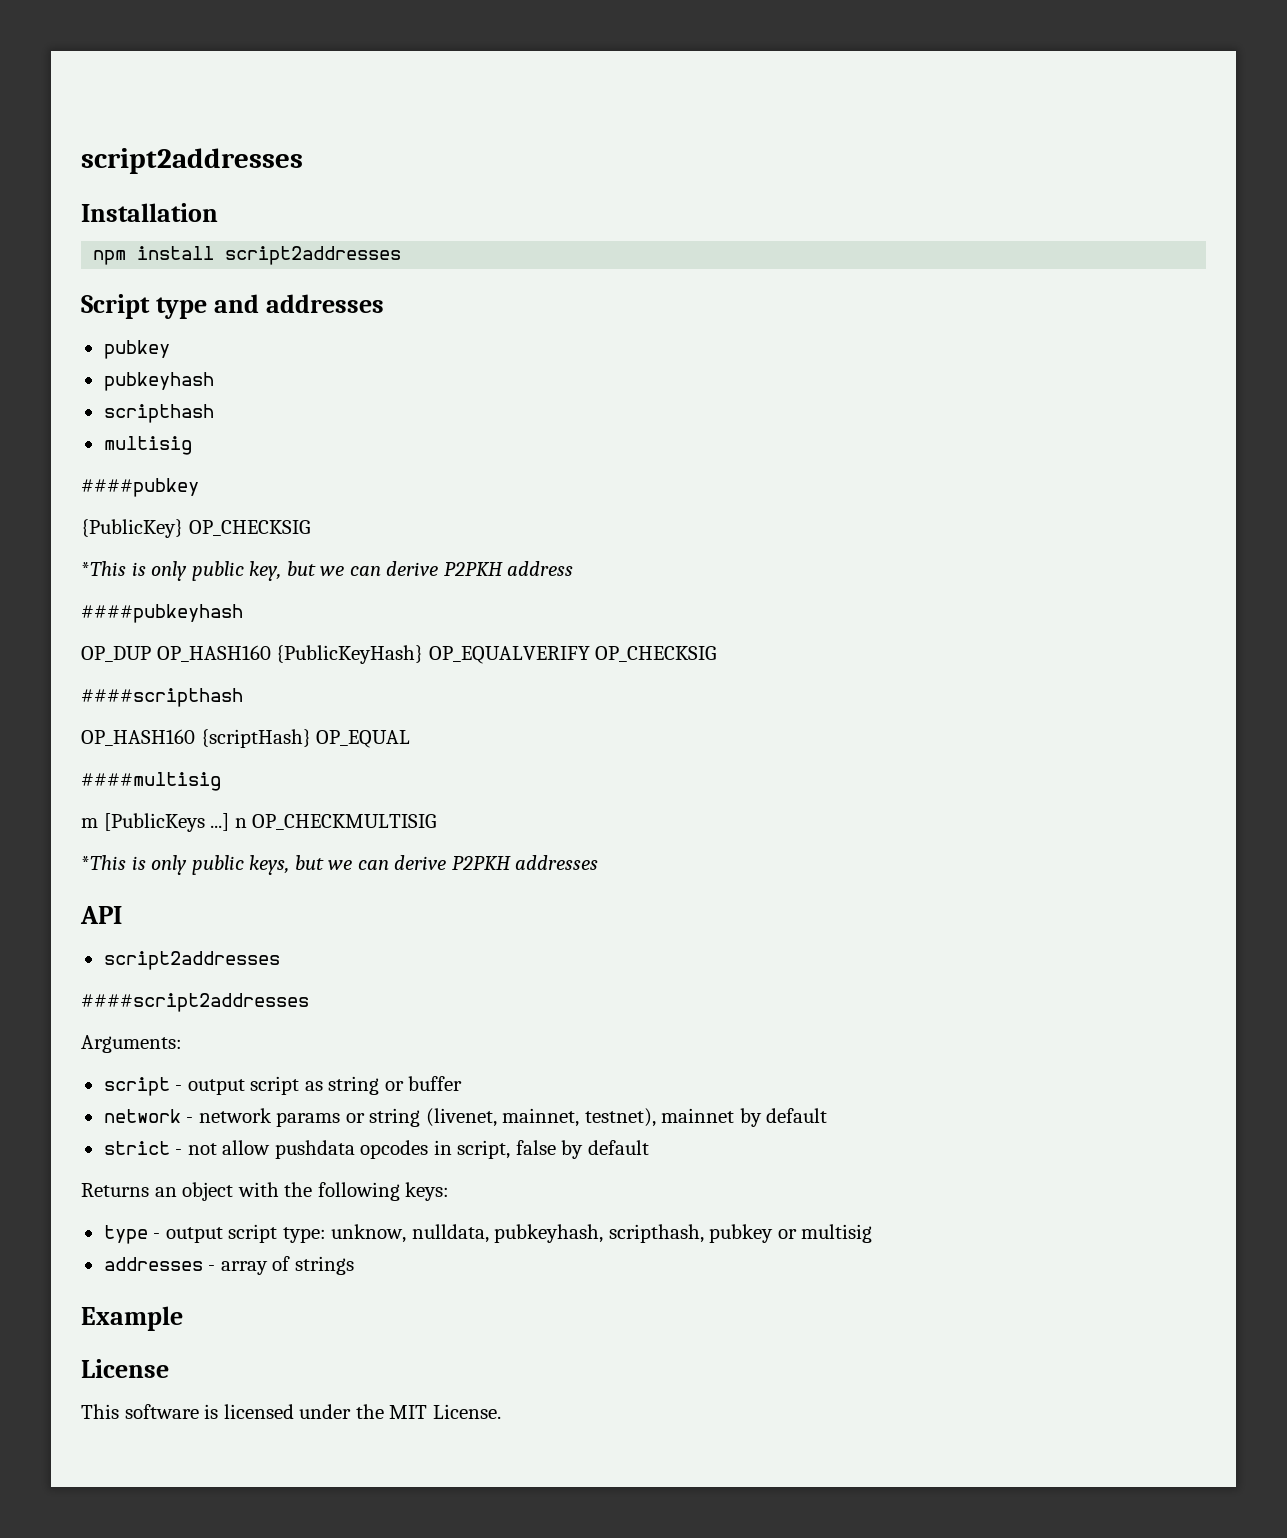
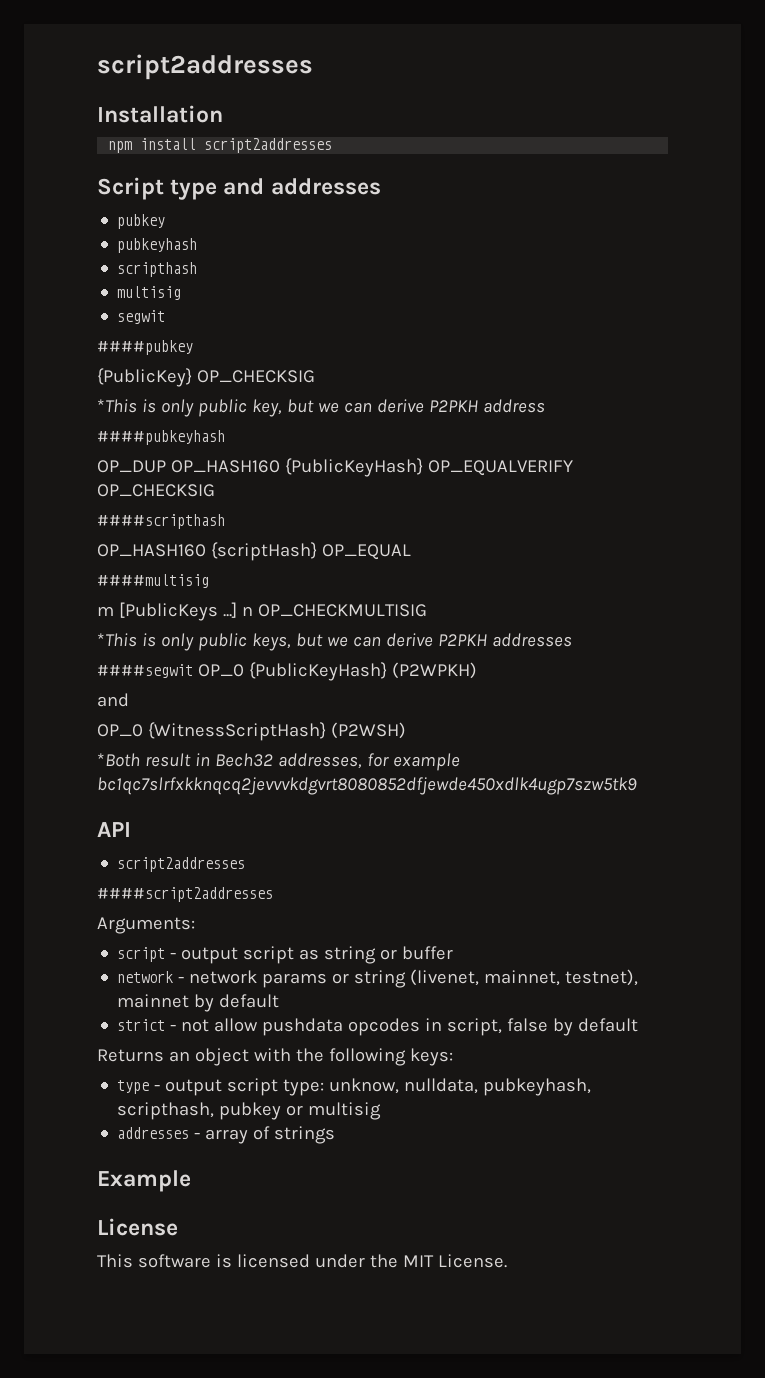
+ segwit
+ ####segwit OP_0 {PublicKeyHash} (P2WPKH)
+ and
+ OP_0 {WitnessScriptHash} (P2WSH)
+ *Both result in Bech32 addresses, for example bc1qc7slrfxkknqcq2jevvvkdgvrt8080852dfjewde450xdlk4ugp7szw5tk9

